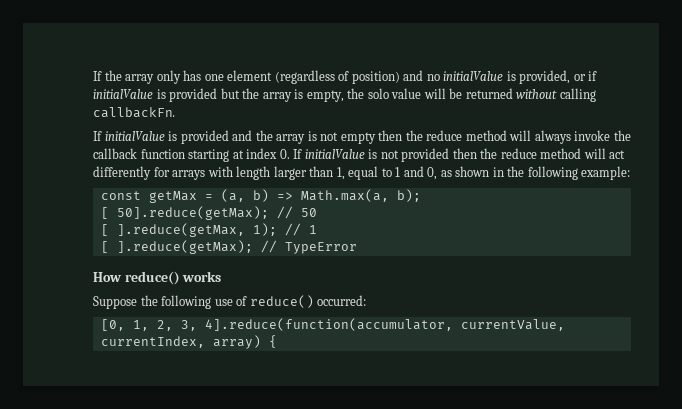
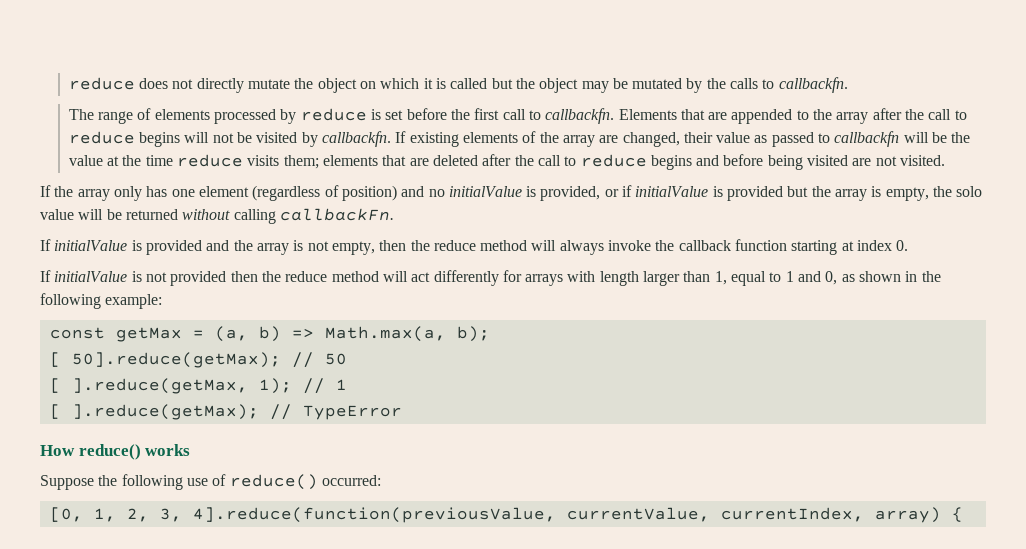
+ reduce does not directly mutate the object on which it is called but the object may be mutated by the calls to callbackfn.
+ The range of elements processed by reduce is set before the first call to callbackfn. Elements that are appended to the array after the call to reduce begins will not be visited by callbackfn. If existing elements of the array are changed, their value as passed to callbackfn will be the value at the time reduce visits them; elements that are deleted after the call to reduce begins and before being visited are not visited.
- If initialValue is provided and the array is not empty then the reduce method will always invoke the callback function starting at index 0. If initialValue is not provided then the reduce method will act differently for arrays with length larger than 1, equal to 1 and 0, as shown in the following example:
+ If initialValue is provided and the array is not empty, then the reduce method will always invoke the callback function starting at index 0.
+ If initialValue is not provided then the reduce method will act differently for arrays with length larger than 1, equal to 1 and 0, as shown in the following example:
- [0, 1, 2, 3, 4].reduce(function(accumulator, currentValue, currentIndex, array) {
+ [0, 1, 2, 3, 4].reduce(function(previousValue, currentValue, currentIndex, array) {

